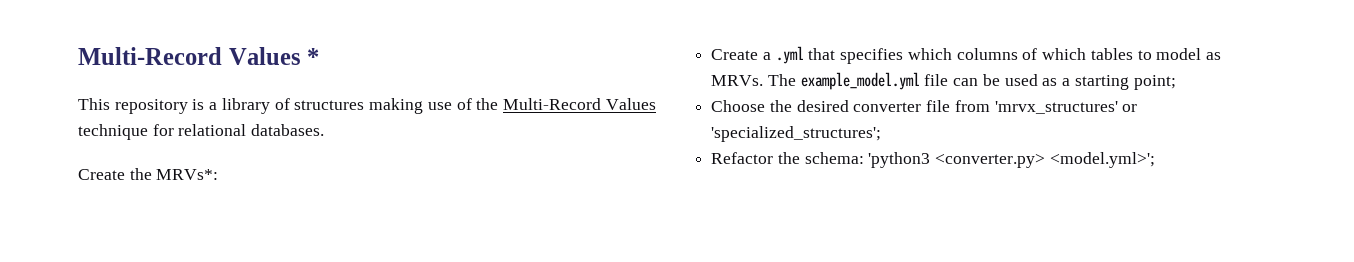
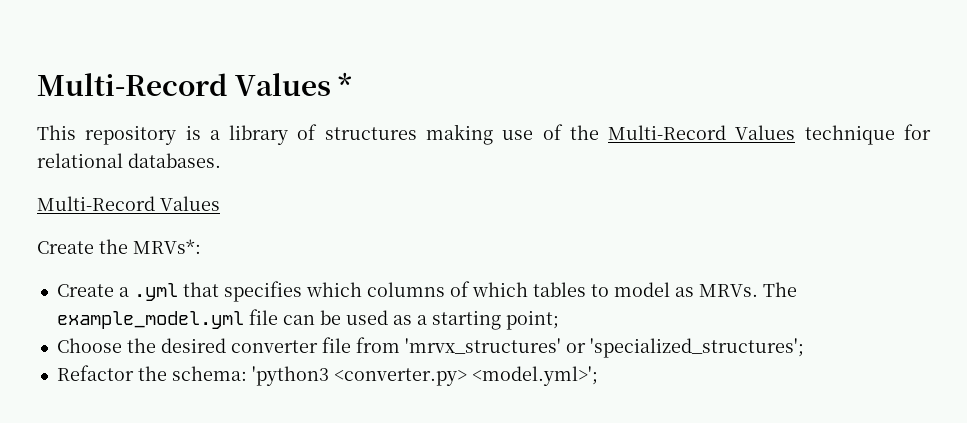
  This repository is a library of structures making use of the Multi-Record Values technique for relational databases.
+ Multi-Record Values

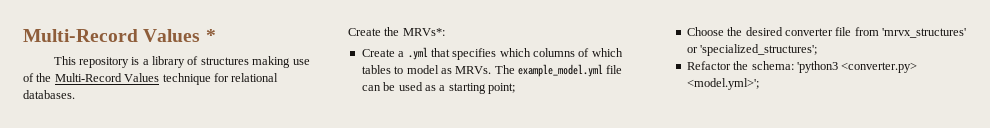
  This repository is a library of structures making use of the Multi-Record Values technique for relational databases.
- Multi-Record Values

